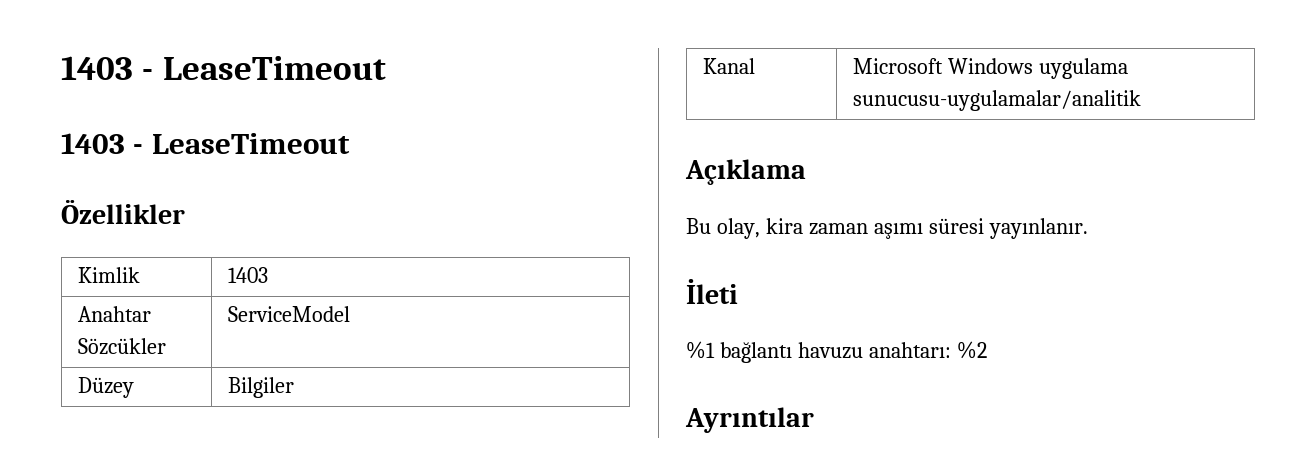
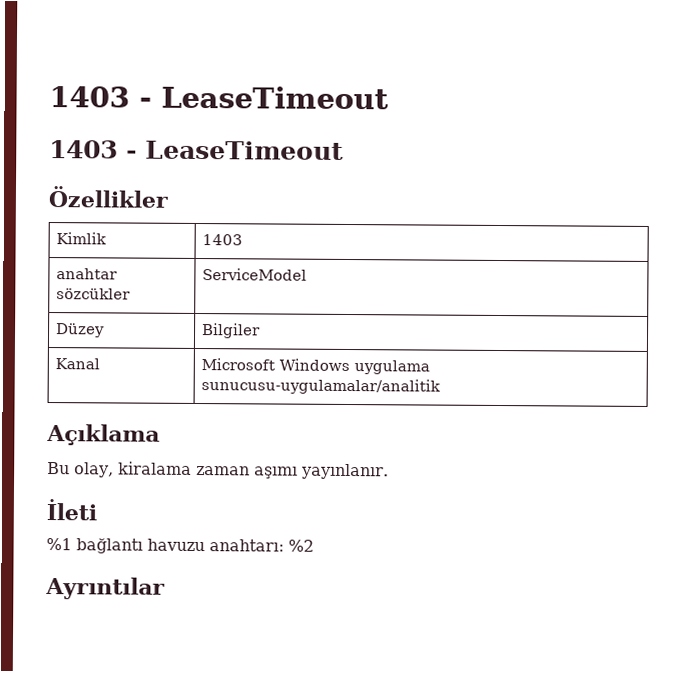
- Anahtar Sözcükler | ServiceModel
+ anahtar sözcükler | ServiceModel
- Bu olay, kira zaman aşımı süresi yayınlanır.
+ Bu olay, kiralama zaman aşımı yayınlanır.

